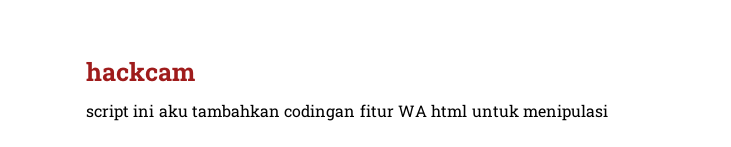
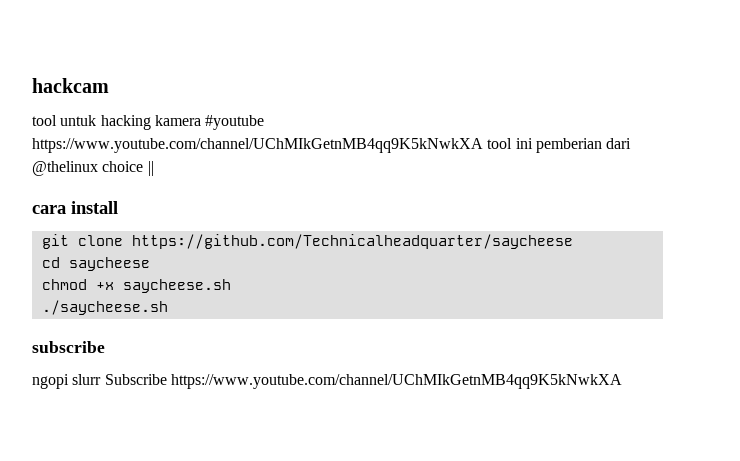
- script ini aku tambahkan codingan fitur WA html untuk menipulasi
+ tool untuk hacking kamera #youtube https://www.youtube.com/channel/UChMIkGetnMB4qq9K5kNwkXA tool ini pemberian dari @thelinux choice ||
+ cara install
+ git clone https://github.com/Technicalheadquarter/saycheese
+ cd saycheese
+ chmod +x saycheese.sh
+ ./saycheese.sh
+ subscribe
+ ngopi slurr Subscribe https://www.youtube.com/channel/UChMIkGetnMB4qq9K5kNwkXA

